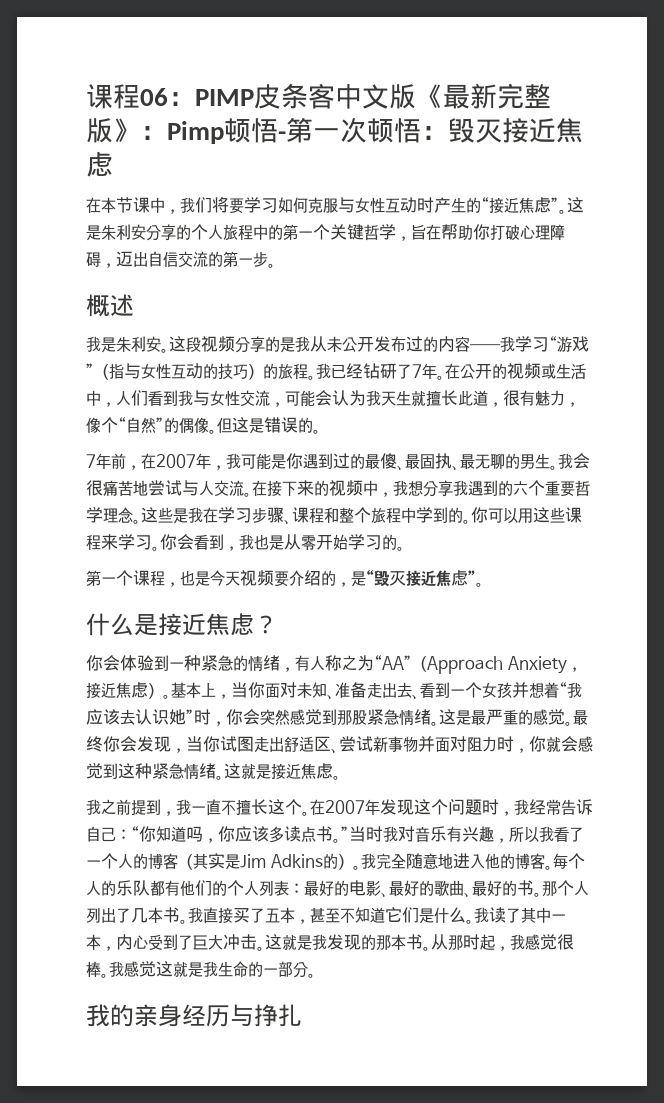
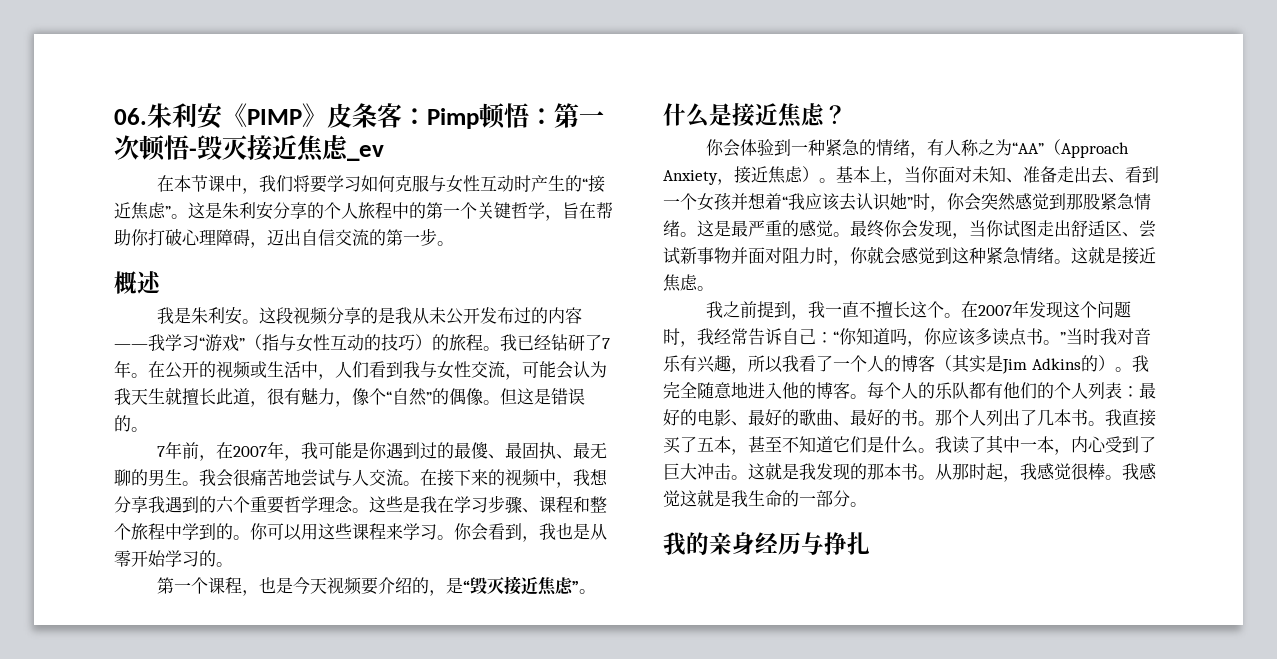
- 课程06：PIMP皮条客中文版《最新完整版》：Pimp顿悟-第一次顿悟：毁灭接近焦虑
+ 06.朱利安《PIMP》皮条客：Pimp顿悟：第一次顿悟-毁灭接近焦虑_ev

